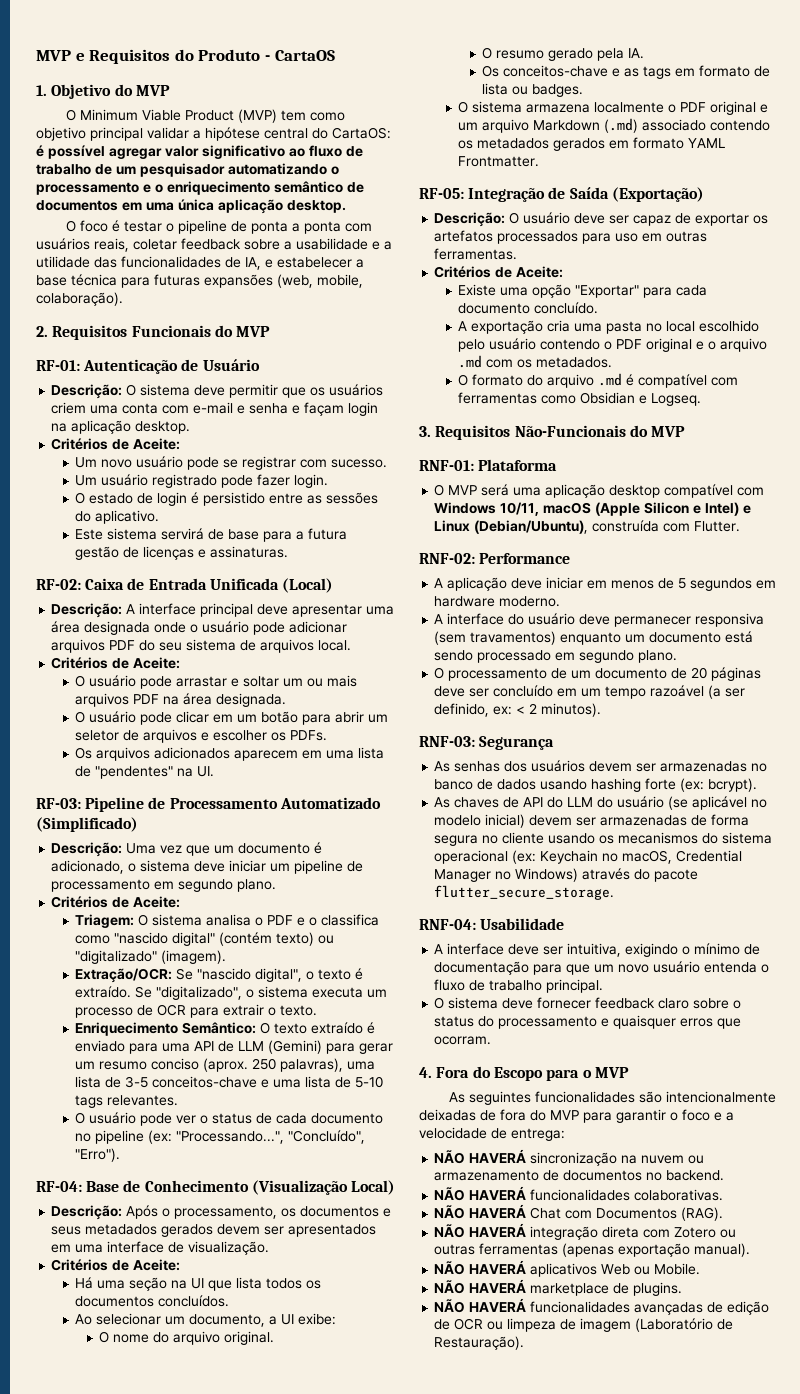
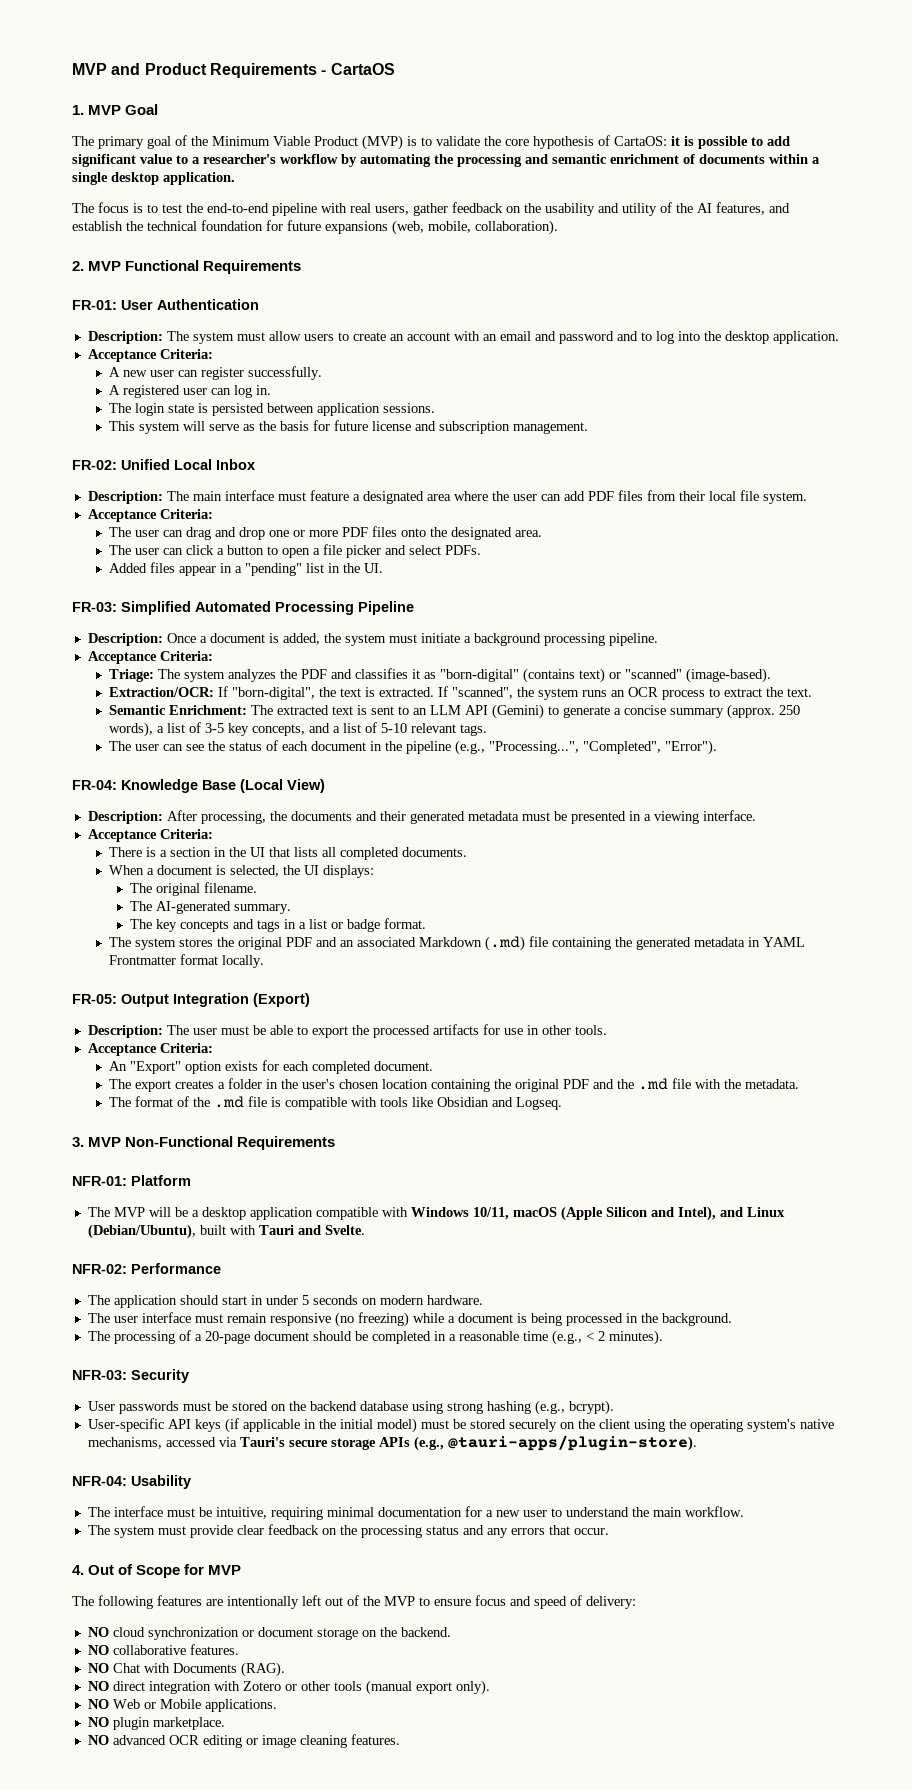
- MVP e Requisitos do Produto - CartaOS
+ MVP and Product Requirements - CartaOS
- 1. Objetivo do MVP
- O Minimum Viable Product (MVP) tem como objetivo principal validar a hipótese central do CartaOS: é possível agregar valor significativo ao fluxo de trabalho de um pesquisador automatizando o processamento e o enriquecimento semântico de documentos em uma única aplicação desktop.
- O foco é testar o pipeline de ponta a ponta com usuários reais, coletar feedback sobre a usabilidade e a utilidade das funcionalidades de IA, e estabelecer a base técnica para futuras expansões (web, mobile, colaboração).
+ 1. MVP Goal
+ The primary goal of the Minimum Viable Product (MVP) is to validate the core hypothesis of CartaOS: it is possible to add significant value to a researcher's workflow by automating the processing and semantic enrichment of documents within a single desktop application.
+ The focus is to test the end-to-end pipeline with real users, gather feedback on the usability and utility of the AI features, and establish the technical foundation for future expansions (web, mobile, collaboration).
- 2. Requisitos Funcionais do MVP
- RF-01: Autenticação de Usuário
- Descrição: O sistema deve permitir que os usuários criem uma conta com e-mail e senha e façam login na aplicação desktop.
- Critérios de Aceite:
- Um novo usuário pode se registrar com sucesso.
- Um usuário registrado pode fazer login.
- O estado de login é persistido entre as sessões do aplicativo.
- Este sistema servirá de base para a futura gestão de licenças e assinaturas.
- RF-02: Caixa de Entrada Unificada (Local)
- Descrição: A interface principal deve apresentar uma área designada onde o usuário pode adicionar arquivos PDF do seu sistema de arquivos local.
- Critérios de Aceite:
- O usuário pode arrastar e soltar um ou mais arquivos PDF na área designada.
- O usuário pode clicar em um botão para abrir um seletor de arquivos e escolher os PDFs.
- Os arquivos adicionados aparecem em uma lista de "pendentes" na UI.
- RF-03: Pipeline de Processamento Automatizado (Simplificado)
- Descrição: Uma vez que um documento é adicionado, o sistema deve iniciar um pipeline de processamento em segundo plano.
- Critérios de Aceite:
- Triagem: O sistema analisa o PDF e o classifica como "nascido digital" (contém texto) ou "digitalizado" (imagem).
- Extração/OCR: Se "nascido digital", o texto é extraído. Se "digitalizado", o sistema executa um processo de OCR para extrair o texto.
- Enriquecimento Semântico: O texto extraído é enviado para uma API de LLM (Gemini) para gerar um resumo conciso (aprox. 250 palavras), uma lista de 3-5 conceitos-chave e uma lista de 5-10 tags relevantes.
- O usuário pode ver o status de cada documento no pipeline (ex: "Processando...", "Concluído", "Erro").
- RF-04: Base de Conhecimento (Visualização Local)
- Descrição: Após o processamento, os documentos e seus metadados gerados devem ser apresentados em uma interface de visualização.
- Critérios de Aceite:
- Há uma seção na UI que lista todos os documentos concluídos.
- Ao selecionar um documento, a UI exibe:
- O nome do arquivo original.
- O resumo gerado pela IA.
- Os conceitos-chave e as tags em formato de lista ou badges.
- O sistema armazena localmente o PDF original e um arquivo Markdown (.md) associado contendo os metadados gerados em formato YAML Frontmatter.
- RF-05: Integração de Saída (Exportação)
- Descrição: O usuário deve ser capaz de exportar os artefatos processados para uso em outras ferramentas.
- Critérios de Aceite:
- Existe uma opção "Exportar" para cada documento concluído.
- A exportação cria uma pasta no local escolhido pelo usuário contendo o PDF original e o arquivo .md com os metadados.
- O formato do arquivo .md é compatível com ferramentas como Obsidian e Logseq.
- 3. Requisitos Não-Funcionais do MVP
- RNF-01: Plataforma
- O MVP será uma aplicação desktop compatível com Windows 10/11, macOS (Apple Silicon e Intel) e Linux (Debian/Ubuntu), construída com Flutter.
- RNF-02: Performance
- A aplicação deve iniciar em menos de 5 segundos em hardware moderno.
- A interface do usuário deve permanecer responsiva (sem travamentos) enquanto um documento está sendo processado em segundo plano.
- O processamento de um documento de 20 páginas deve ser concluído em um tempo razoável (a ser definido, ex: < 2 minutos).
- RNF-03: Segurança
- As senhas dos usuários devem ser armazenadas no banco de dados usando hashing forte (ex: bcrypt).
- As chaves de API do LLM do usuário (se aplicável no modelo inicial) devem ser armazenadas de forma segura no cliente usando os mecanismos do sistema operacional (ex: Keychain no macOS, Credential Manager no Windows) através do pacote flutter_secure_storage.
- RNF-04: Usabilidade
- A interface deve ser intuitiva, exigindo o mínimo de documentação para que um novo usuário entenda o fluxo de trabalho principal.
- O sistema deve fornecer feedback claro sobre o status do processamento e quaisquer erros que ocorram.
- 4. Fora do Escopo para o MVP
- As seguintes funcionalidades são intencionalmente deixadas de fora do MVP para garantir o foco e a velocidade de entrega:
- NÃO HAVERÁ sincronização na nuvem ou armazenamento de documentos no backend.
- NÃO HAVERÁ funcionalidades colaborativas.
- NÃO HAVERÁ Chat com Documentos (RAG).
- NÃO HAVERÁ integração direta com Zotero ou outras ferramentas (apenas exportação manual).
- NÃO HAVERÁ aplicativos Web ou Mobile.
- NÃO HAVERÁ marketplace de plugins.
- NÃO HAVERÁ funcionalidades avançadas de edição de OCR ou limpeza de imagem (Laboratório de Restauração).
+ 2. MVP Functional Requirements
+ FR-01: User Authentication
+ Description: The system must allow users to create an account with an email and password and to log into the desktop application.
+ Acceptance Criteria:
+ A new user can register successfully.
+ A registered user can log in.
+ The login state is persisted between application sessions.
+ This system will serve as the basis for future license and subscription management.
+ FR-02: Unified Local Inbox
+ Description: The main interface must feature a designated area where the user can add PDF files from their local file system.
+ Acceptance Criteria:
+ The user can drag and drop one or more PDF files onto the designated area.
+ The user can click a button to open a file picker and select PDFs.
+ Added files appear in a "pending" list in the UI.
+ FR-03: Simplified Automated Processing Pipeline
+ Description: Once a document is added, the system must initiate a background processing pipeline.
+ Acceptance Criteria:
+ Triage: The system analyzes the PDF and classifies it as "born-digital" (contains text) or "scanned" (image-based).
+ Extraction/OCR: If "born-digital", the text is extracted. If "scanned", the system runs an OCR process to extract the text.
+ Semantic Enrichment: The extracted text is sent to an LLM API (Gemini) to generate a concise summary (approx. 250 words), a list of 3-5 key concepts, and a list of 5-10 relevant tags.
+ The user can see the status of each document in the pipeline (e.g., "Processing...", "Completed", "Error").
+ FR-04: Knowledge Base (Local View)
+ Description: After processing, the documents and their generated metadata must be presented in a viewing interface.
+ Acceptance Criteria:
+ There is a section in the UI that lists all completed documents.
+ When a document is selected, the UI displays:
+ The original filename.
+ The AI-generated summary.
+ The key concepts and tags in a list or badge format.
+ The system stores the original PDF and an associated Markdown (.md) file containing the generated metadata in YAML Frontmatter format locally.
+ FR-05: Output Integration (Export)
+ Description: The user must be able to export the processed artifacts for use in other tools.
+ Acceptance Criteria:
+ An "Export" option exists for each completed document.
+ The export creates a folder in the user's chosen location containing the original PDF and the .md file with the metadata.
+ The format of the .md file is compatible with tools like Obsidian and Logseq.
+ 3. MVP Non-Functional Requirements
+ NFR-01: Platform
+ The MVP will be a desktop application compatible with Windows 10/11, macOS (Apple Silicon and Intel), and Linux (Debian/Ubuntu), built with Tauri and Svelte.
+ NFR-02: Performance
+ The application should start in under 5 seconds on modern hardware.
+ The user interface must remain responsive (no freezing) while a document is being processed in the background.
+ The processing of a 20-page document should be completed in a reasonable time (e.g., < 2 minutes).
+ NFR-03: Security
+ User passwords must be stored on the backend database using strong hashing (e.g., bcrypt).
+ User-specific API keys (if applicable in the initial model) must be stored securely on the client using the operating system's native mechanisms, accessed via Tauri's secure storage APIs (e.g., @tauri-apps/plugin-store).
+ NFR-04: Usability
+ The interface must be intuitive, requiring minimal documentation for a new user to understand the main workflow.
+ The system must provide clear feedback on the processing status and any errors that occur.
+ 4. Out of Scope for MVP
+ The following features are intentionally left out of the MVP to ensure focus and speed of delivery:
+ NO cloud synchronization or document storage on the backend.
+ NO collaborative features.
+ NO Chat with Documents (RAG).
+ NO direct integration with Zotero or other tools (manual export only).
+ NO Web or Mobile applications.
+ NO plugin marketplace.
+ NO advanced OCR editing or image cleaning features.

